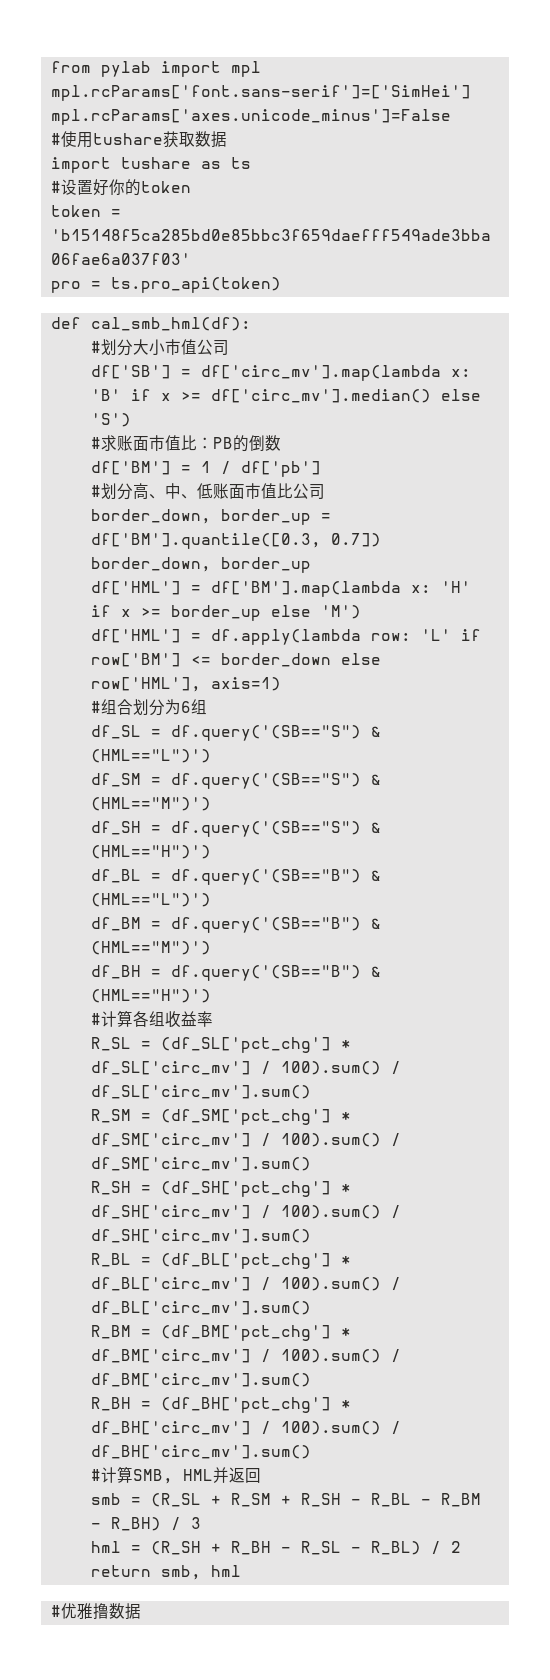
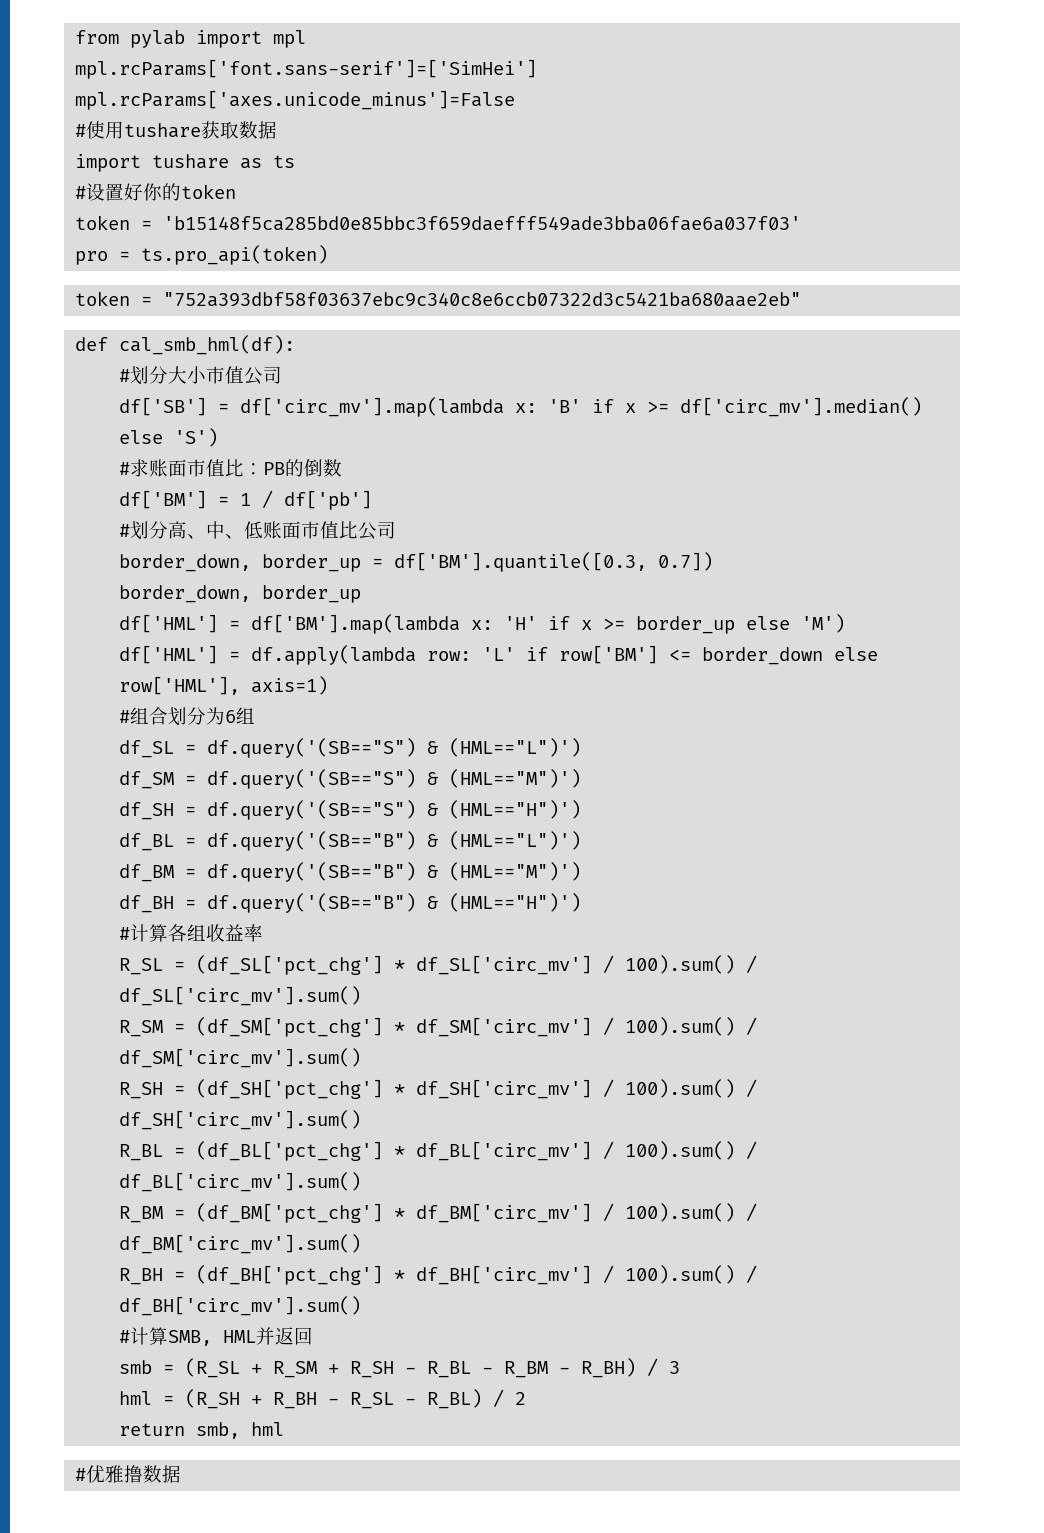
+ token = "752a393dbf58f03637ebc9c340c8e6ccb07322d3c5421ba680aae2eb"

